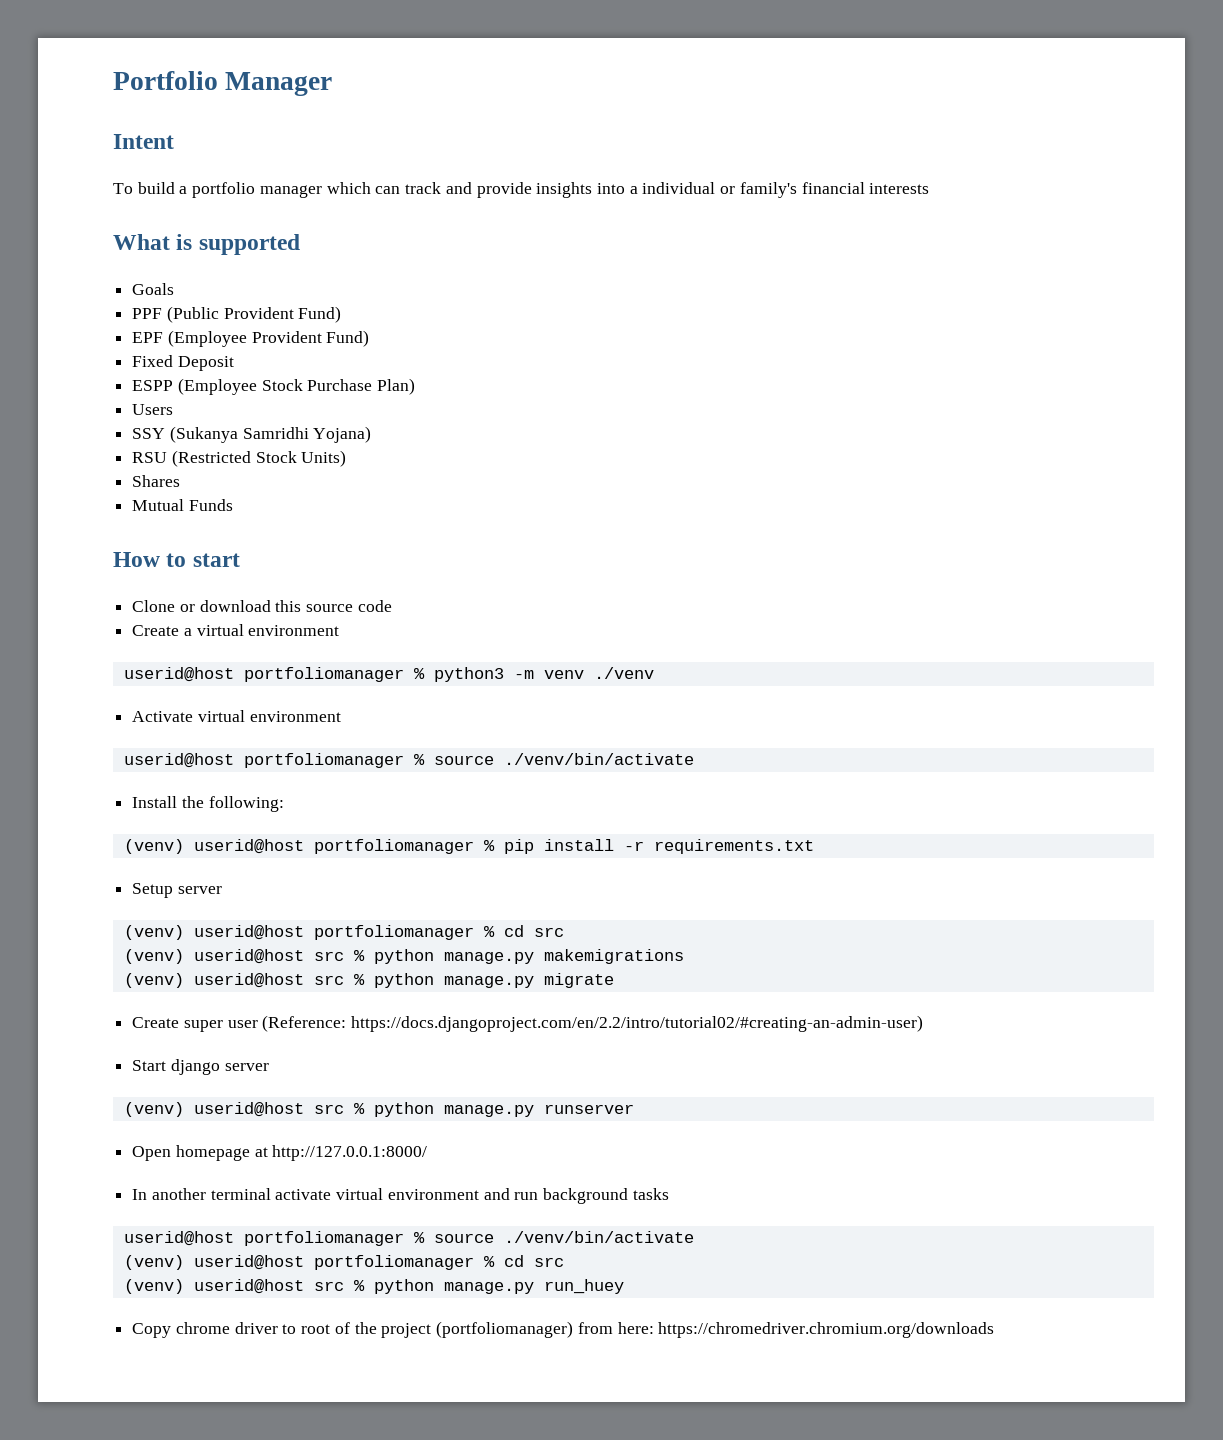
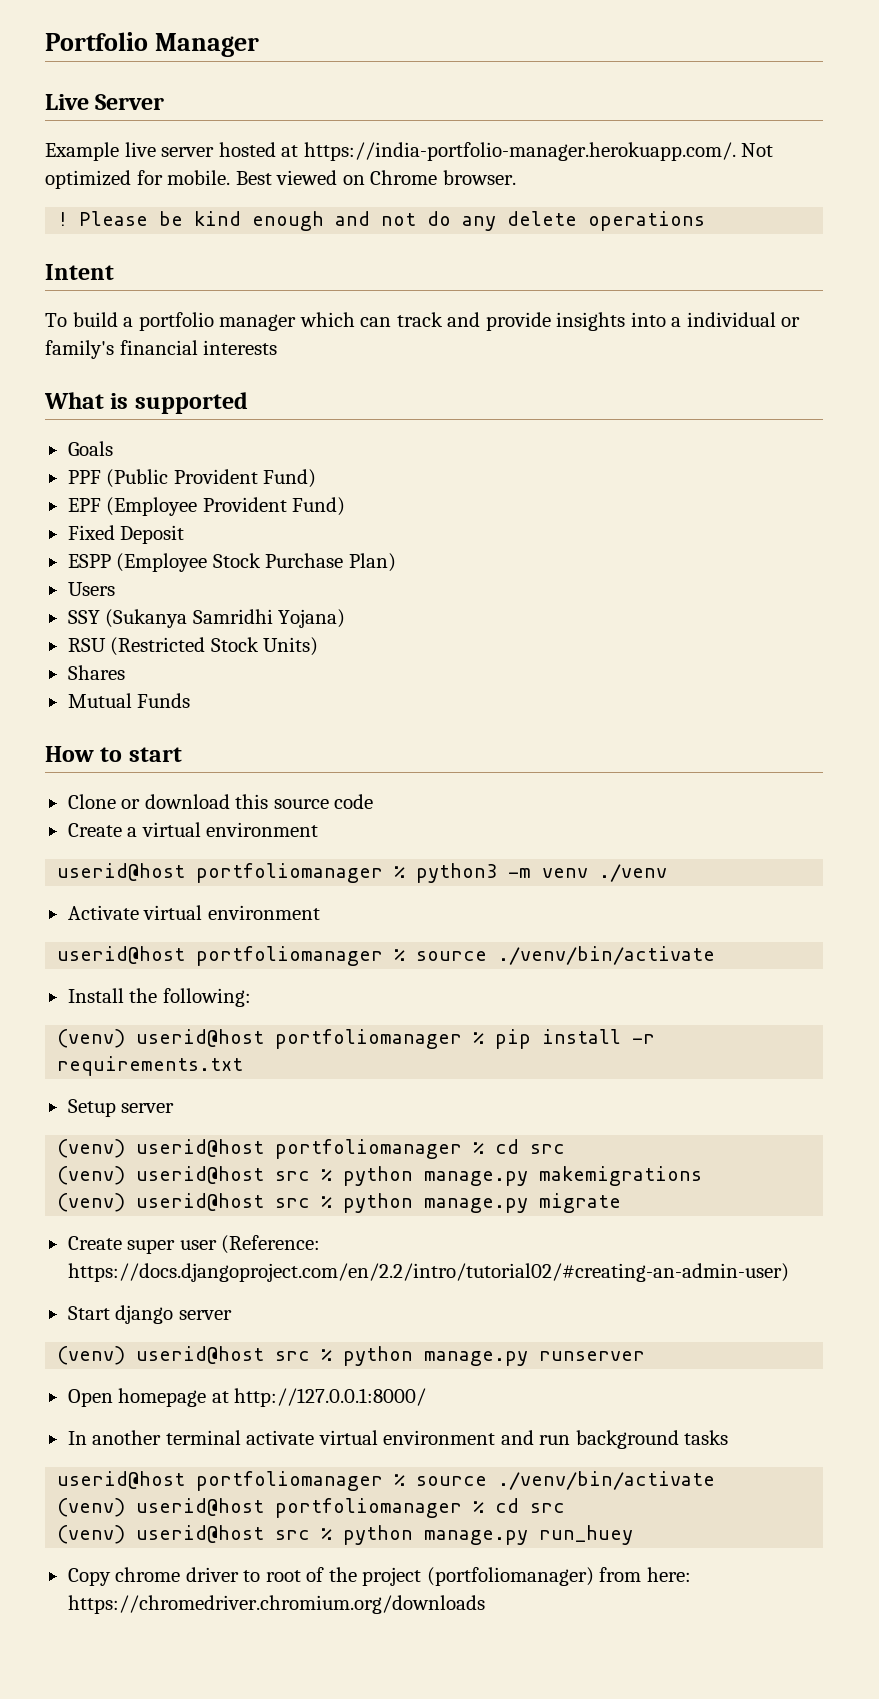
+ Live Server
+ Example live server hosted at https://india-portfolio-manager.herokuapp.com/. Not optimized for mobile. Best viewed on Chrome browser.
+ ! Please be kind enough and not do any delete operations

